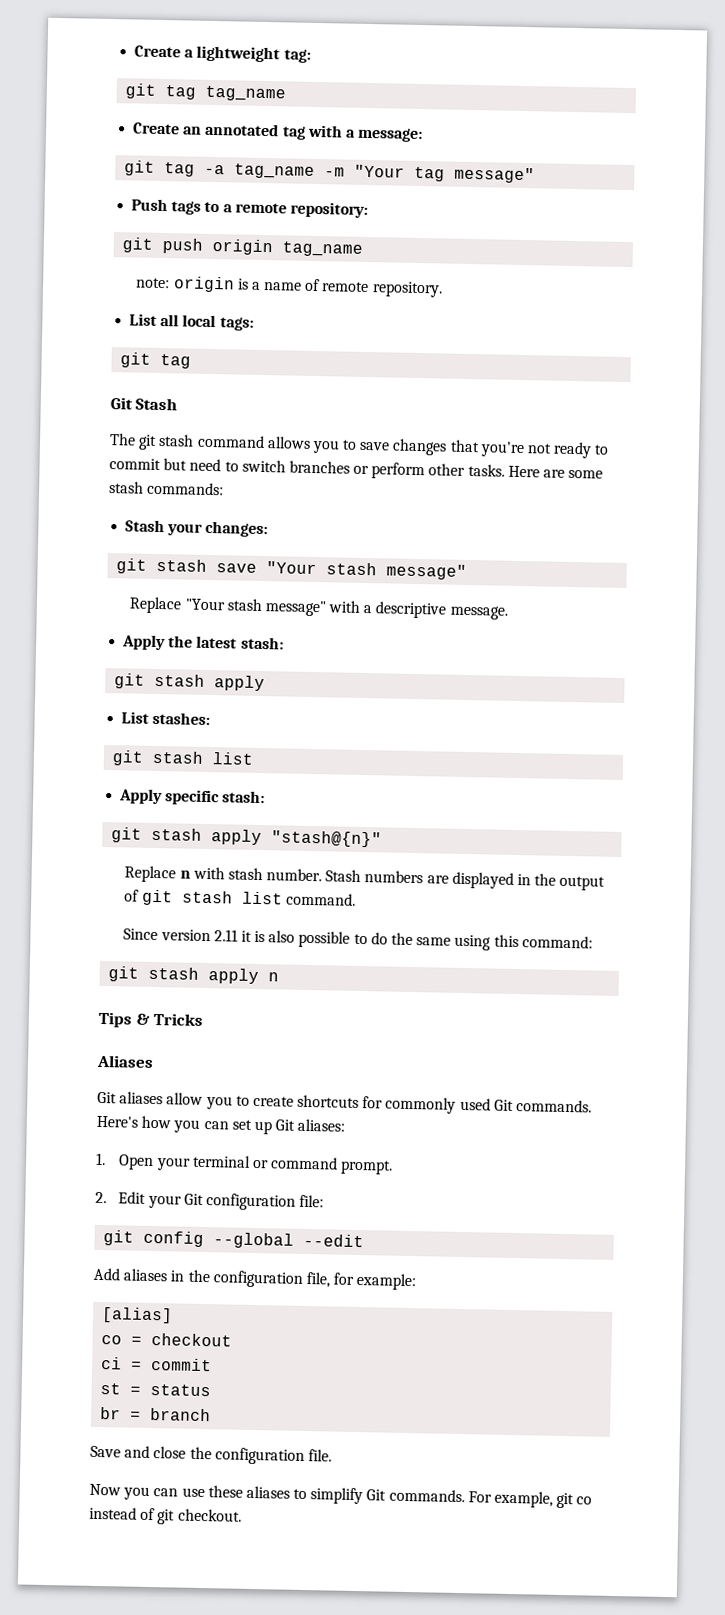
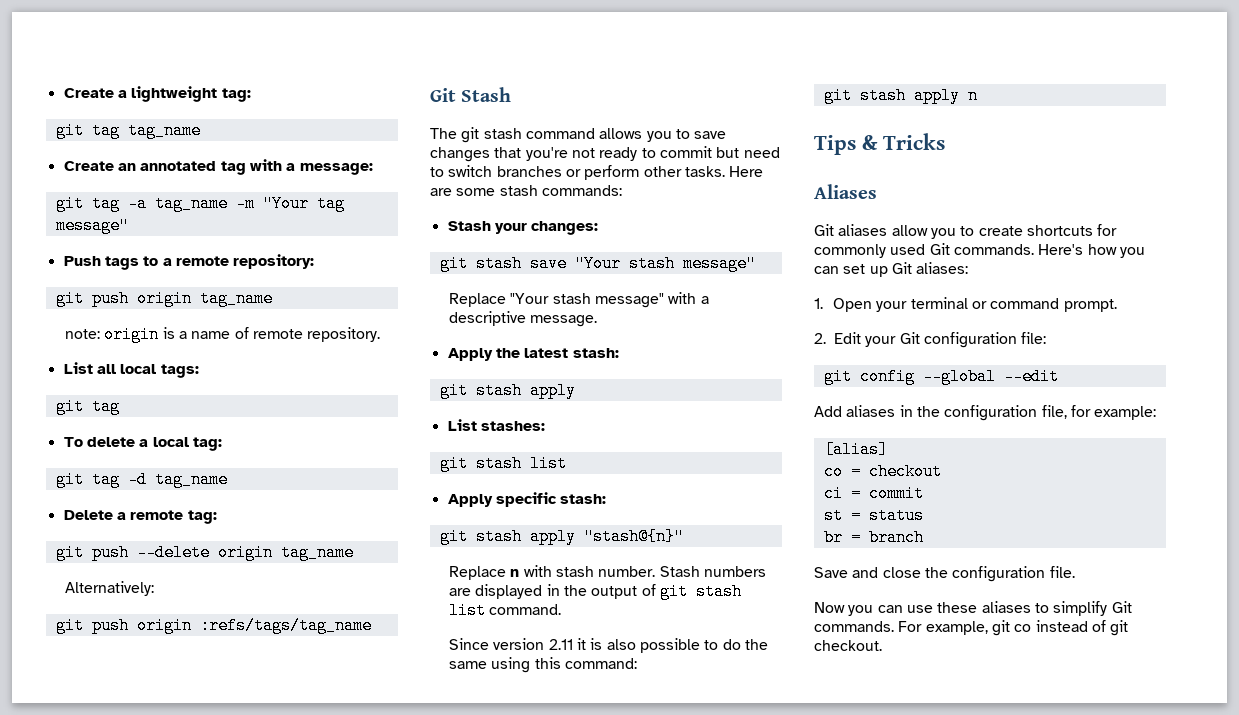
+ To delete a local tag:
+ git tag -d tag_name
+ Delete a remote tag:
+ git push --delete origin tag_name
+ Alternatively:
+ git push origin :refs/tags/tag_name

